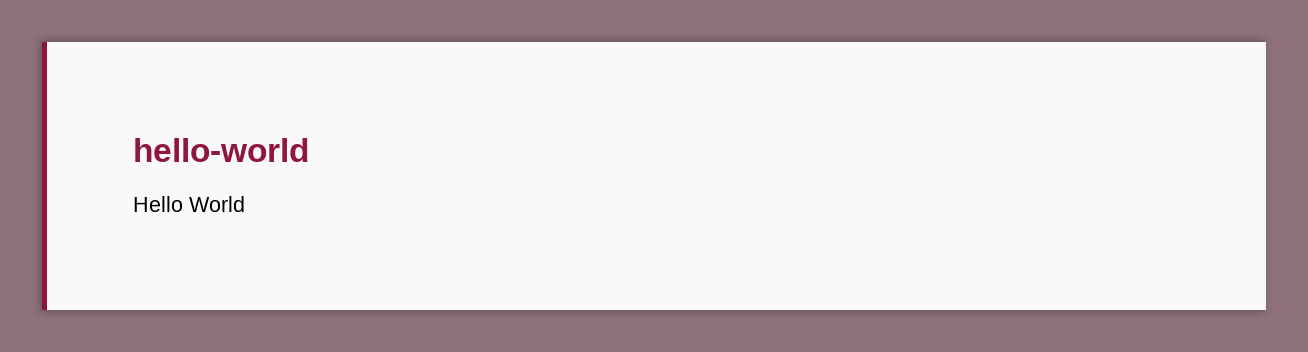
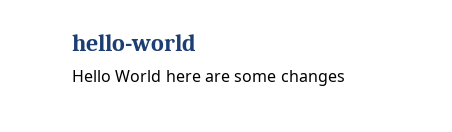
- Hello World
+ Hello World here are some changes

